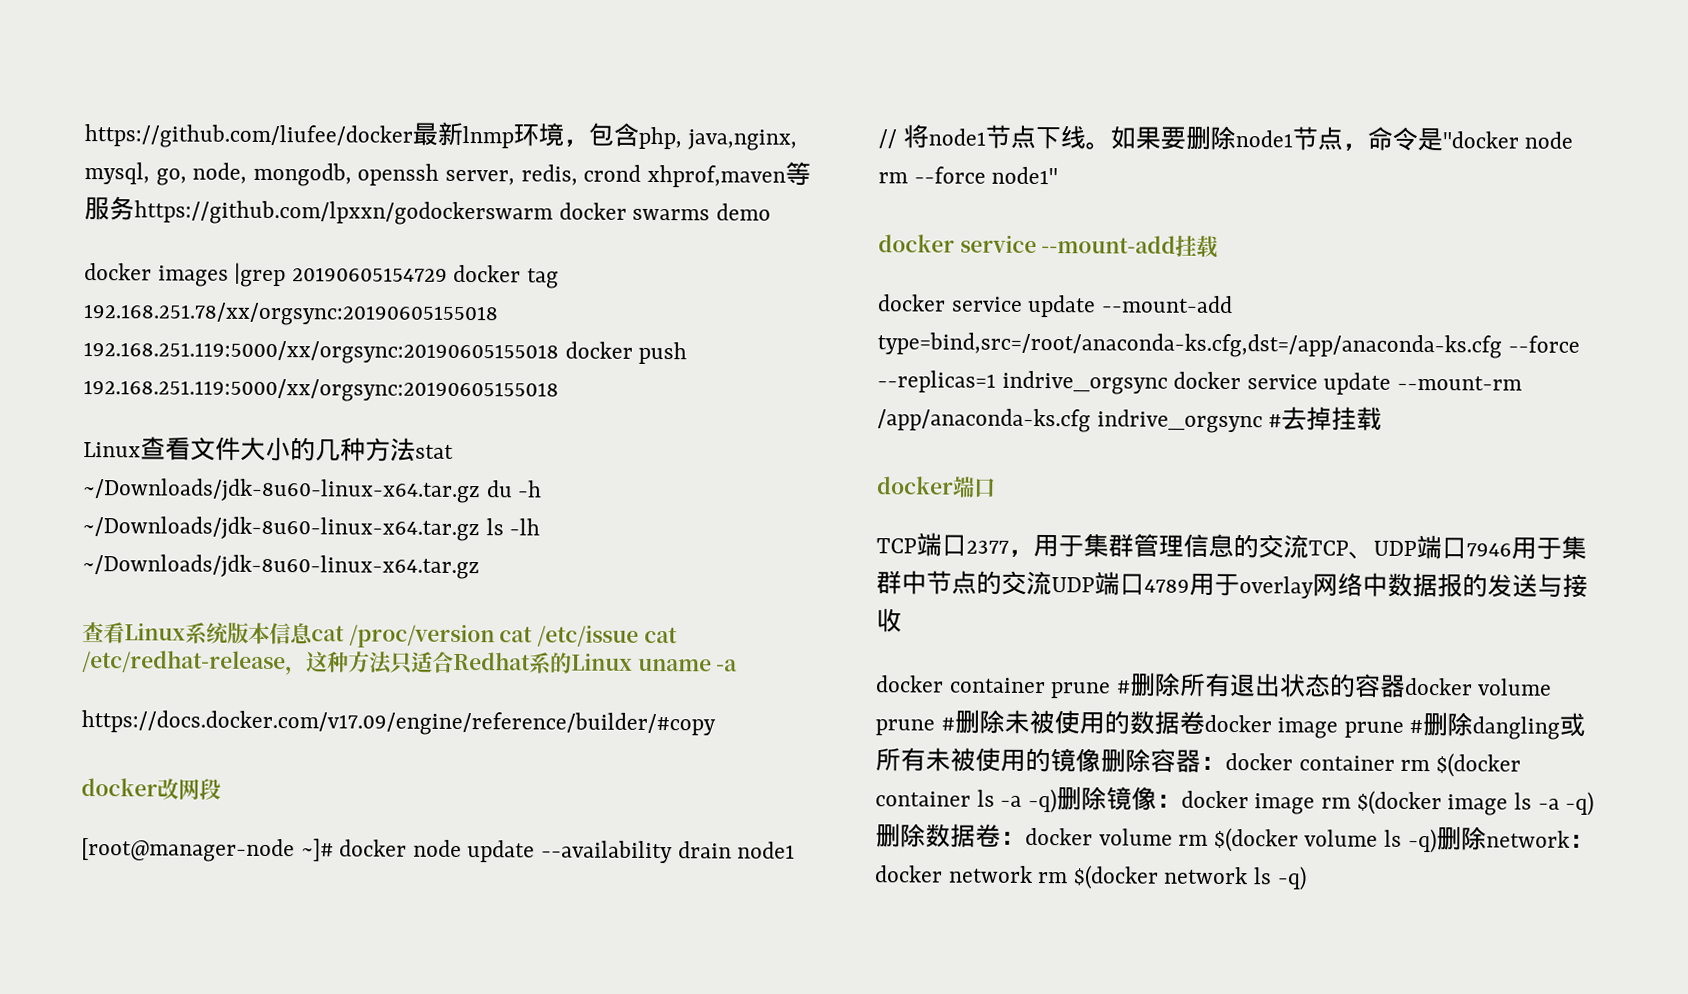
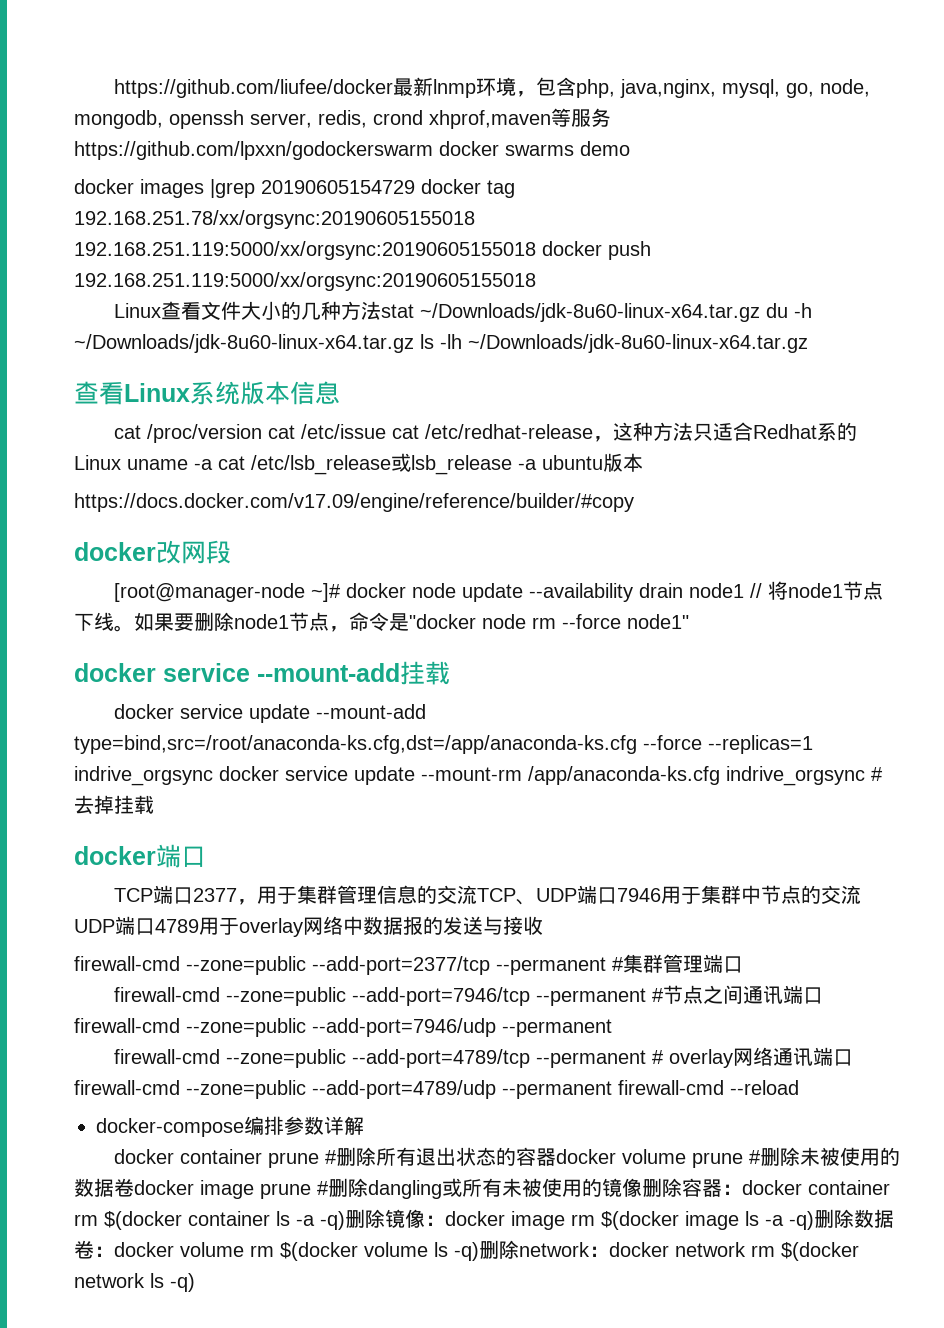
- 查看Linux系统版本信息cat /proc/version cat /etc/issue cat /etc/redhat-release，这种方法只适合Redhat系的Linux uname -a
+ 查看Linux系统版本信息
+ cat /proc/version cat /etc/issue cat /etc/redhat-release，这种方法只适合Redhat系的Linux uname -a cat /etc/lsb_release或lsb_release -a ubuntu版本
+ firewall-cmd --zone=public --add-port=2377/tcp --permanent #集群管理端口
+ firewall-cmd --zone=public --add-port=7946/tcp --permanent #节点之间通讯端口firewall-cmd --zone=public --add-port=7946/udp --permanent
+ firewall-cmd --zone=public --add-port=4789/tcp --permanent # overlay网络通讯端口firewall-cmd --zone=public --add-port=4789/udp --permanent firewall-cmd --reload
+ docker-compose编排参数详解

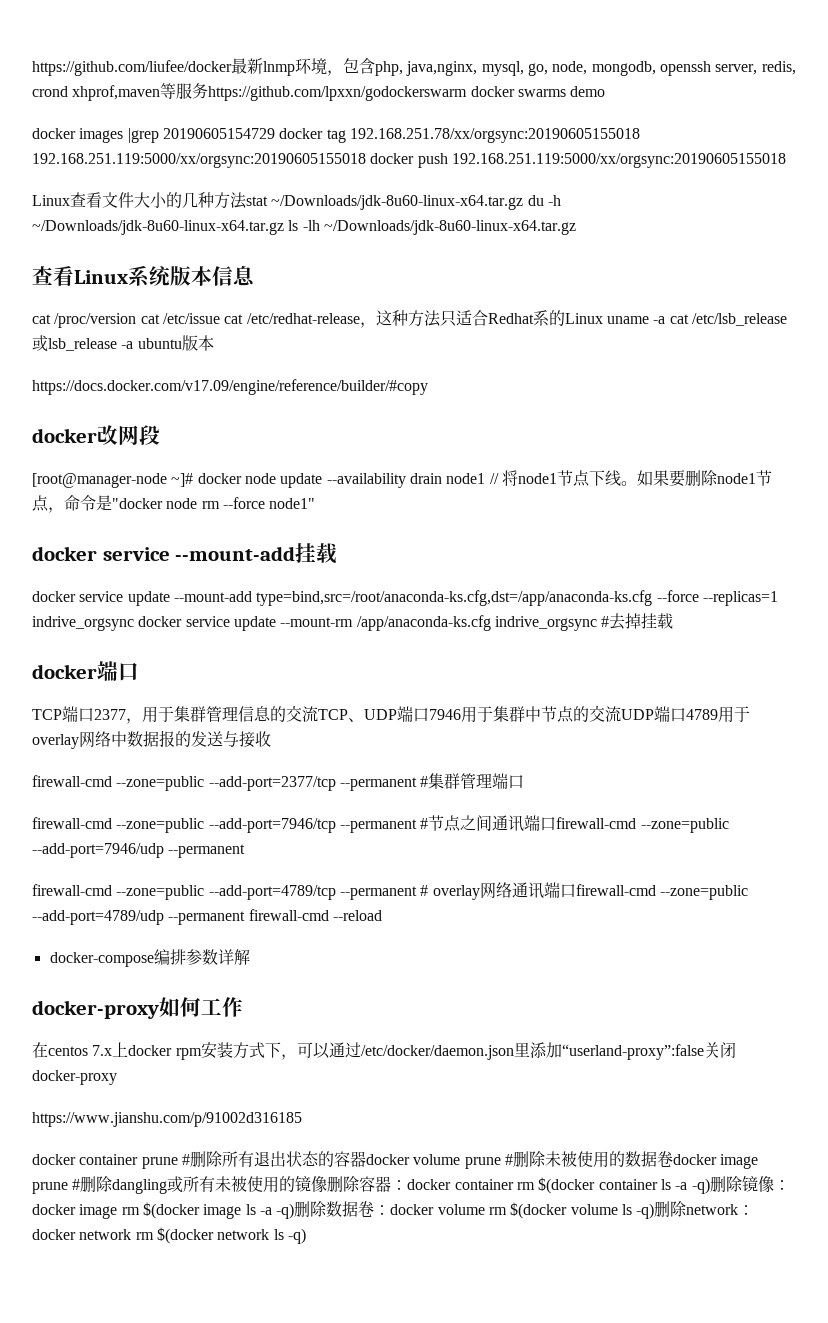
+ docker-proxy如何工作
+ 在centos 7.x上docker rpm安装方式下，可以通过/etc/docker/daemon.json里添加“userland-proxy”:false关闭docker-proxy
+ https://www.jianshu.com/p/91002d316185

